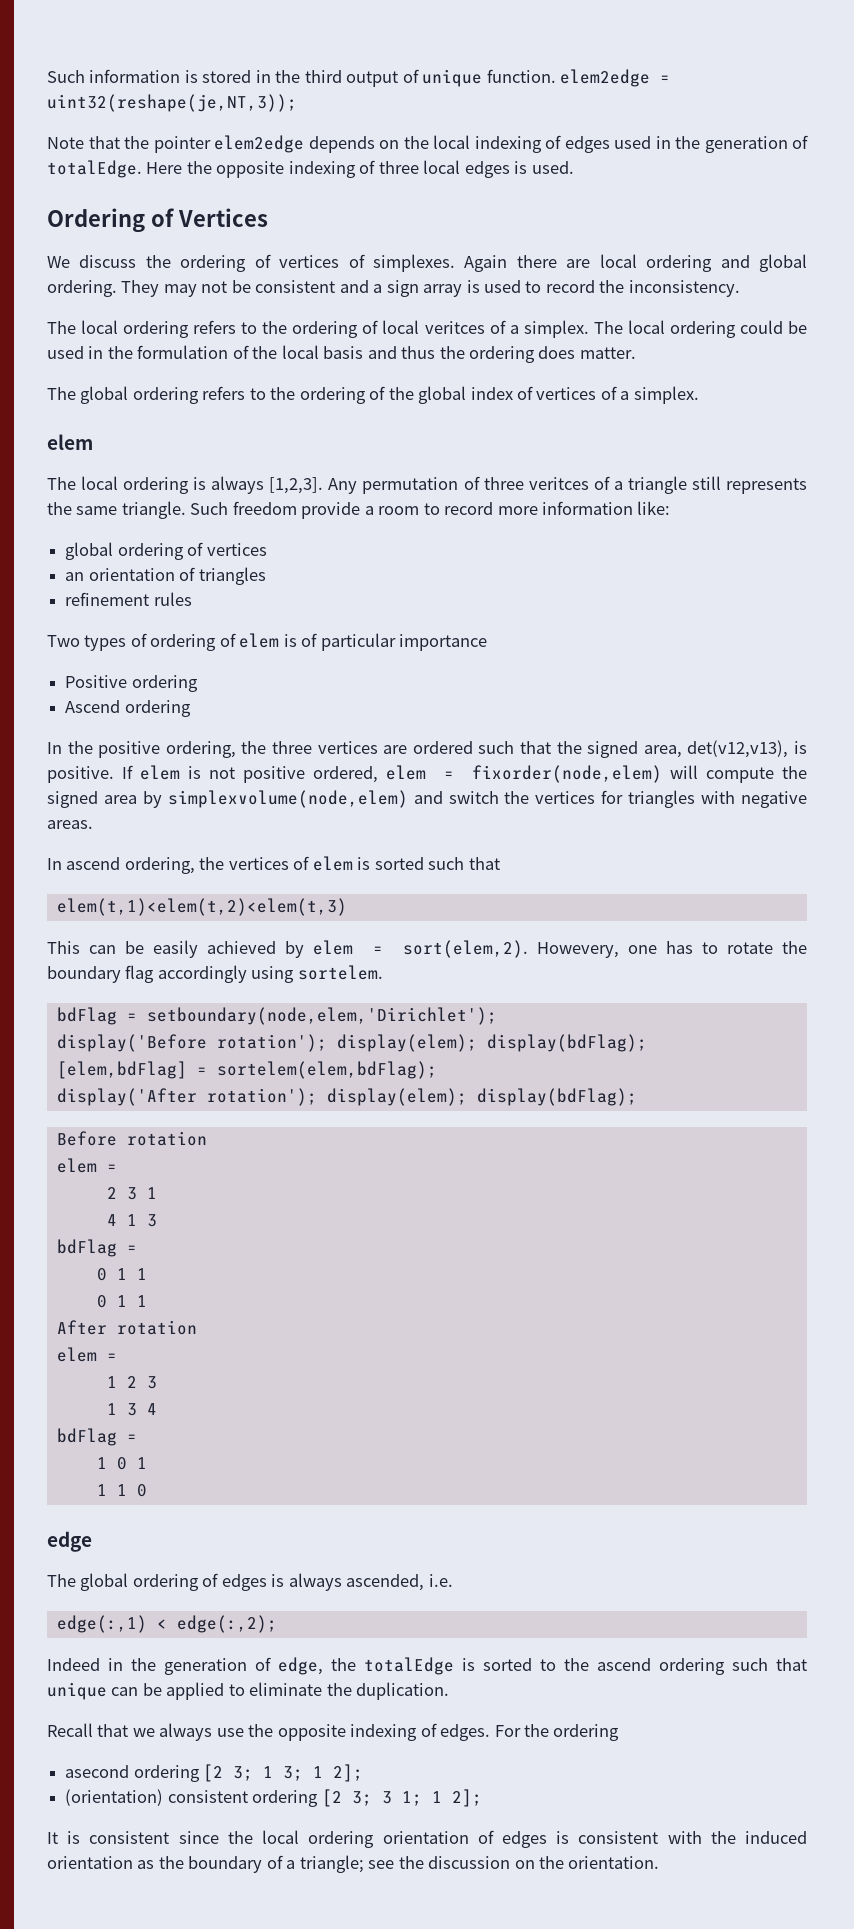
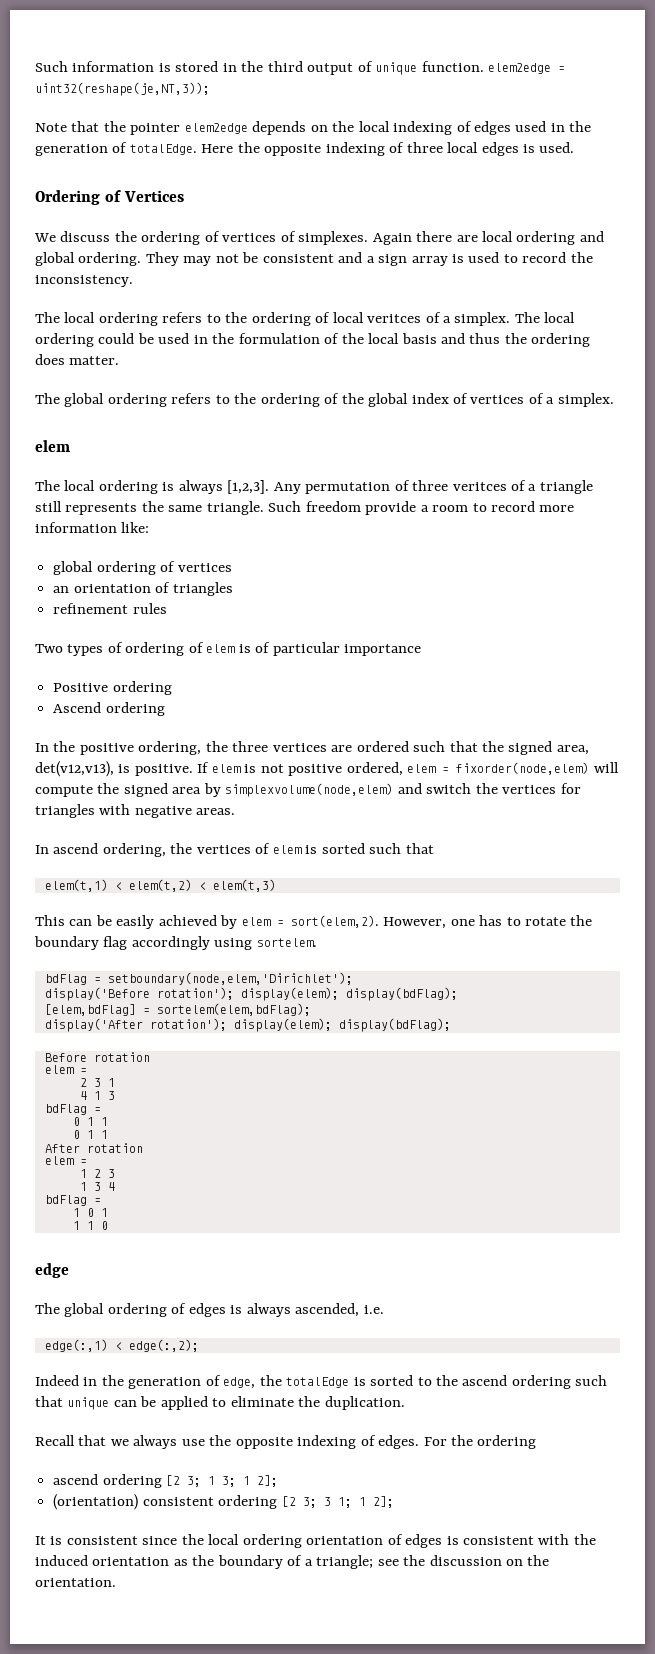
- elem(t,1)<elem(t,2)<elem(t,3)
+ elem(t,1) < elem(t,2) < elem(t,3)
- Howevery, one has to rotate the boundary flag accordingly using sortelem.
+ However, one has to rotate the boundary flag accordingly using sortelem.
- asecond ordering [2 3; 1 3; 1 2];
+ ascend ordering [2 3; 1 3; 1 2];

